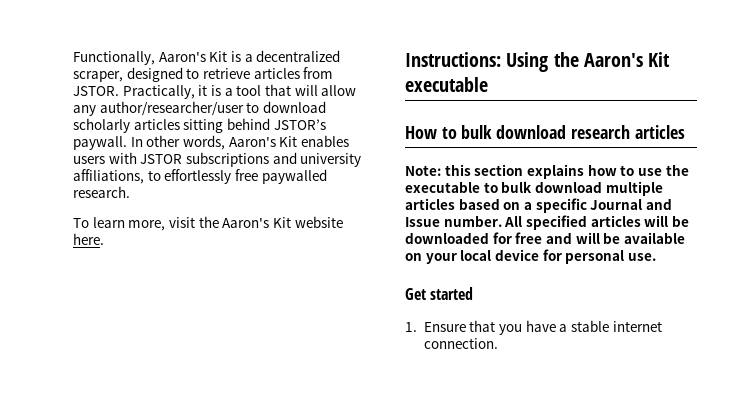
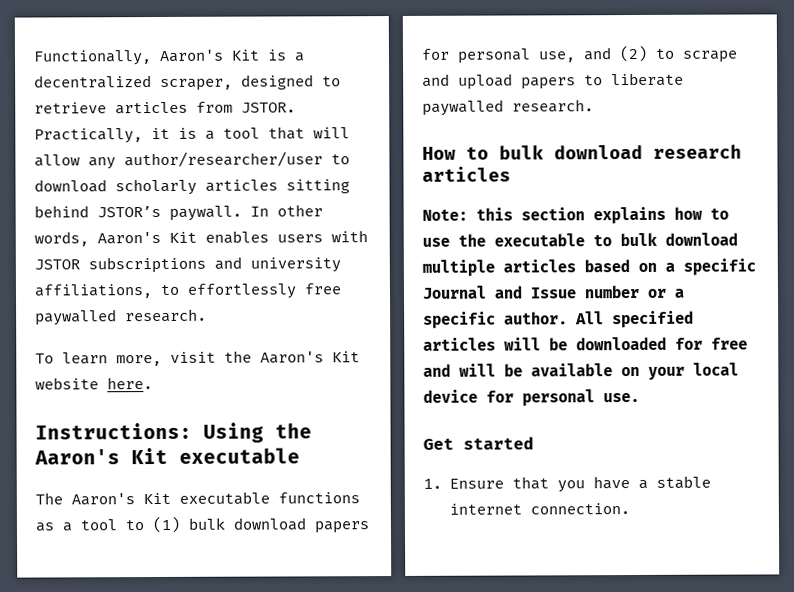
+ The Aaron's Kit executable functions as a tool to (1) bulk download papers for personal use, and (2) to scrape and upload papers to liberate paywalled research.
- Note: this section explains how to use the executable to bulk download multiple articles based on a specific Journal and Issue number.
+ Note: this section explains how to use the executable to bulk download multiple articles based on a specific Journal and Issue number or a specific author.

